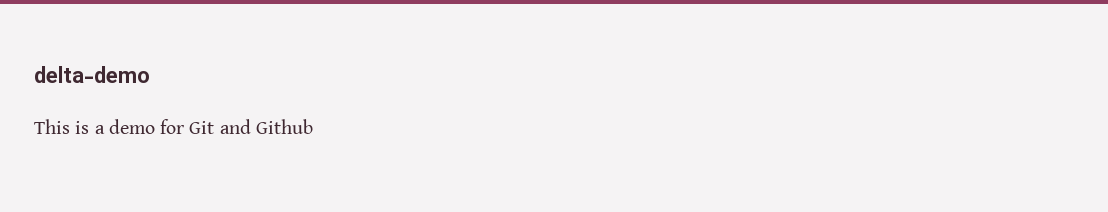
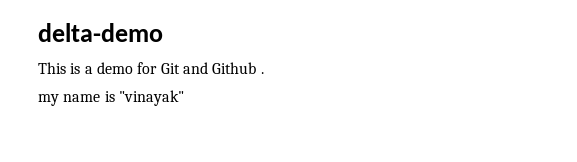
- This is a demo for Git and Github
+ This is a demo for Git and Github .
+ my name is "vinayak"

